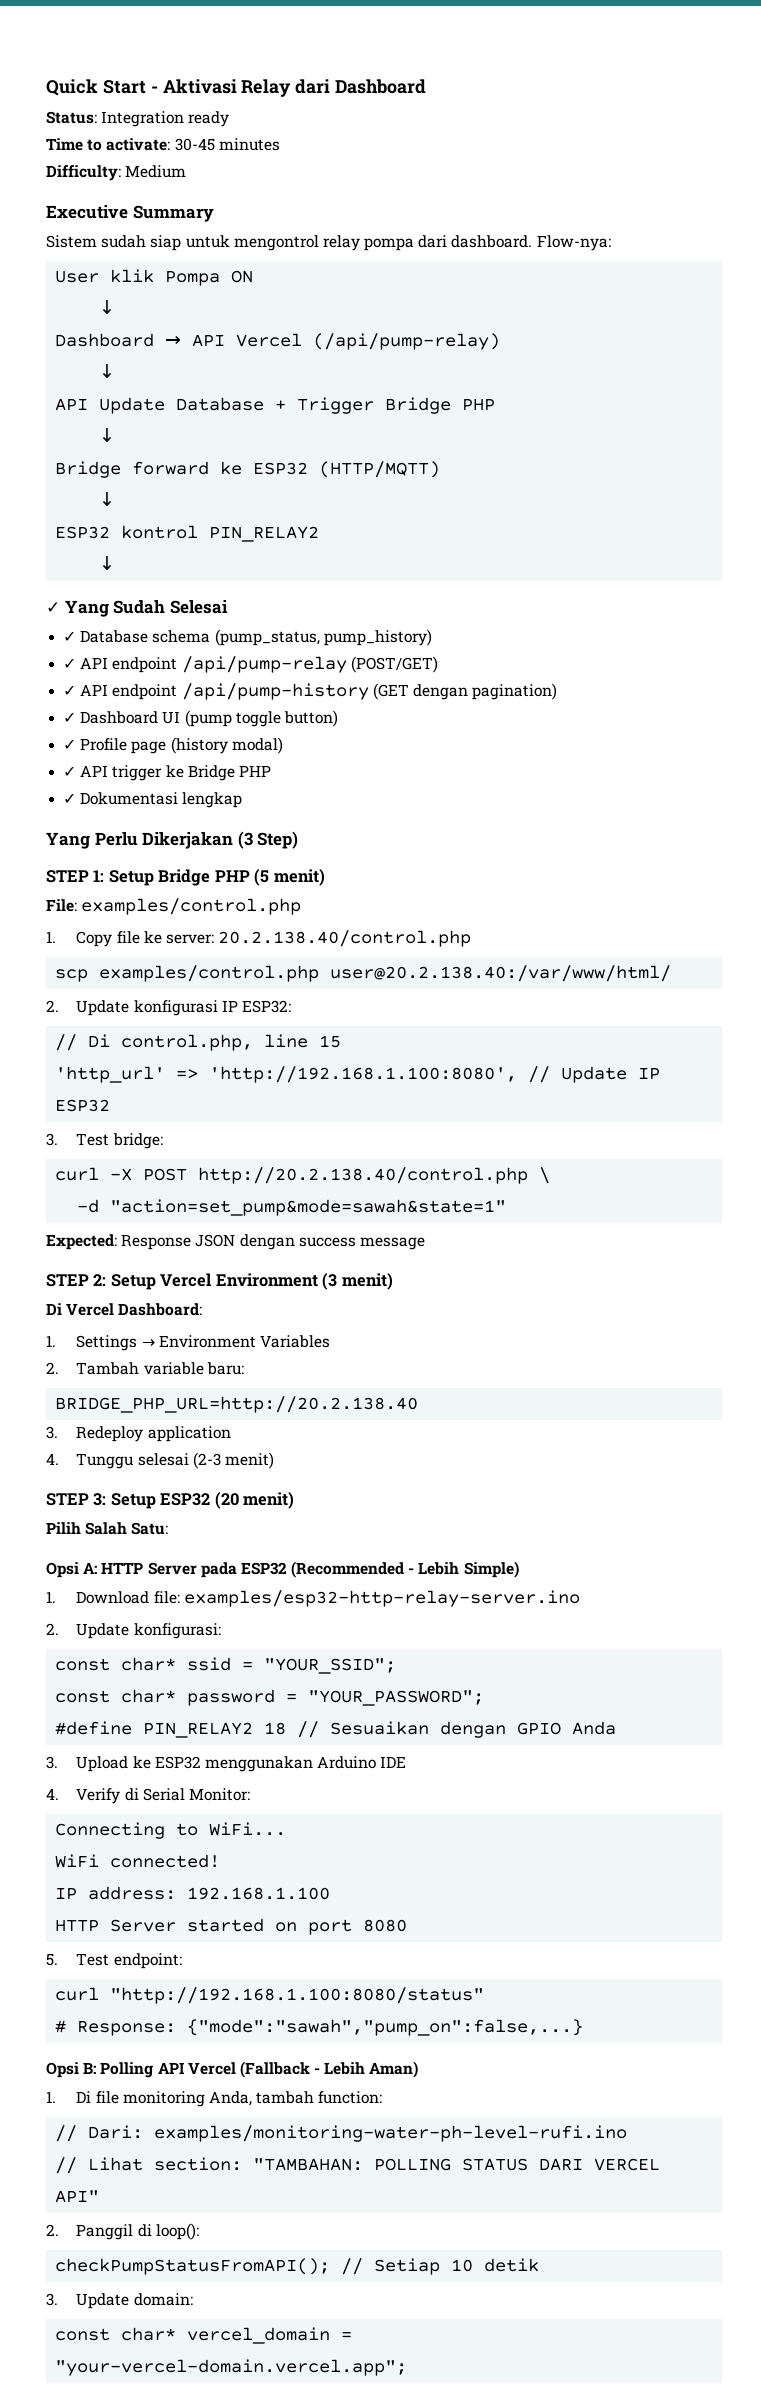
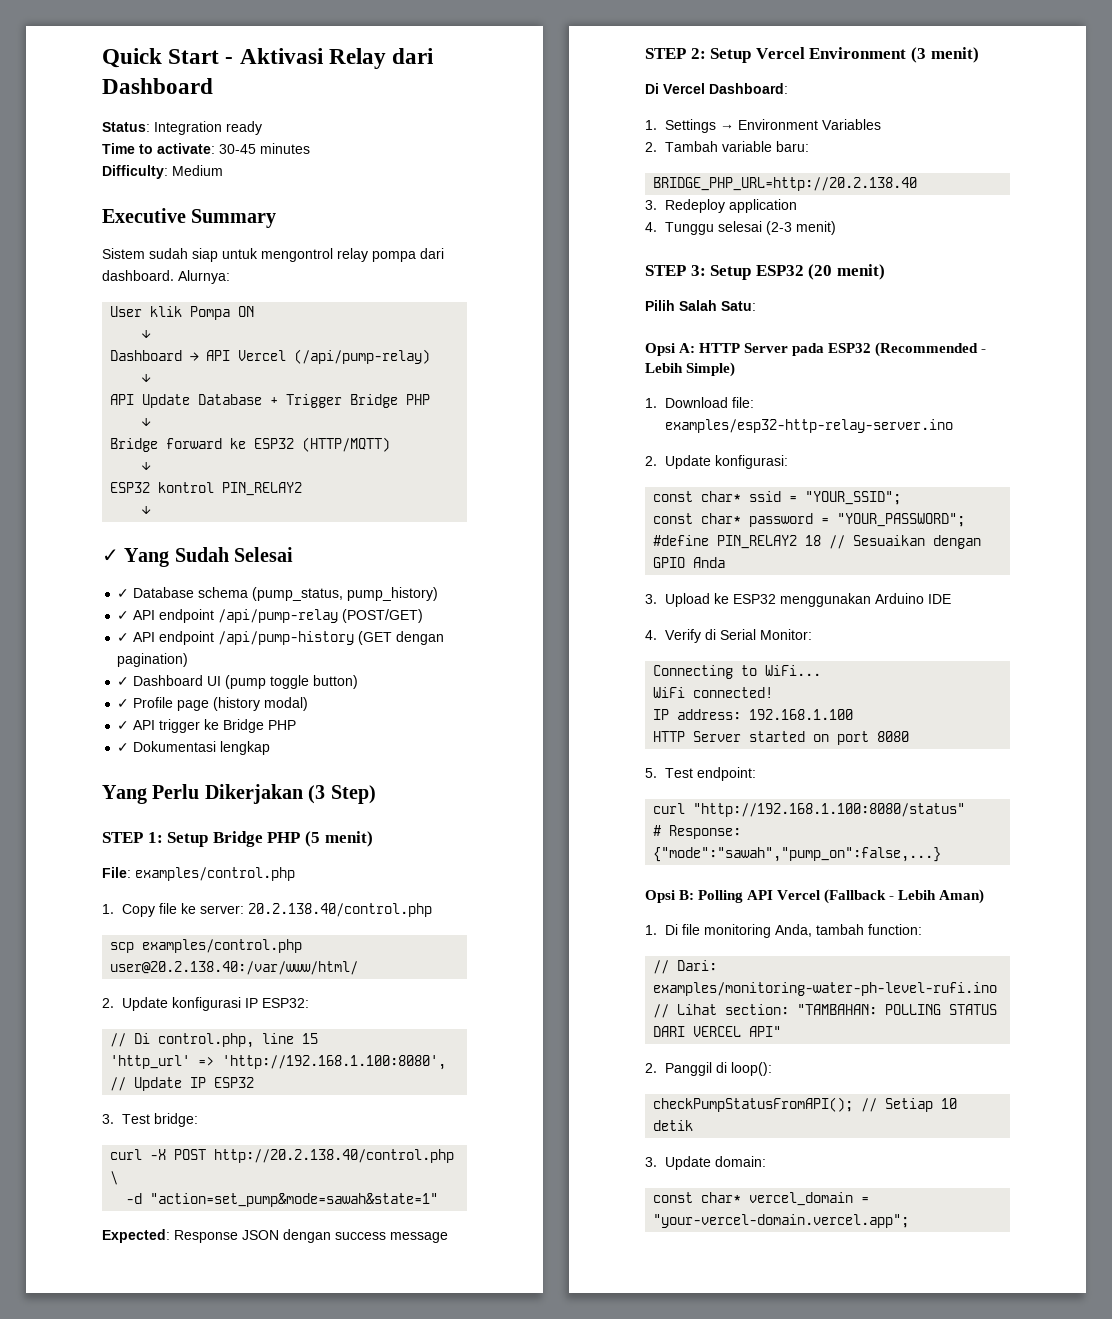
- Flow-nya:
+ Alurnya:

